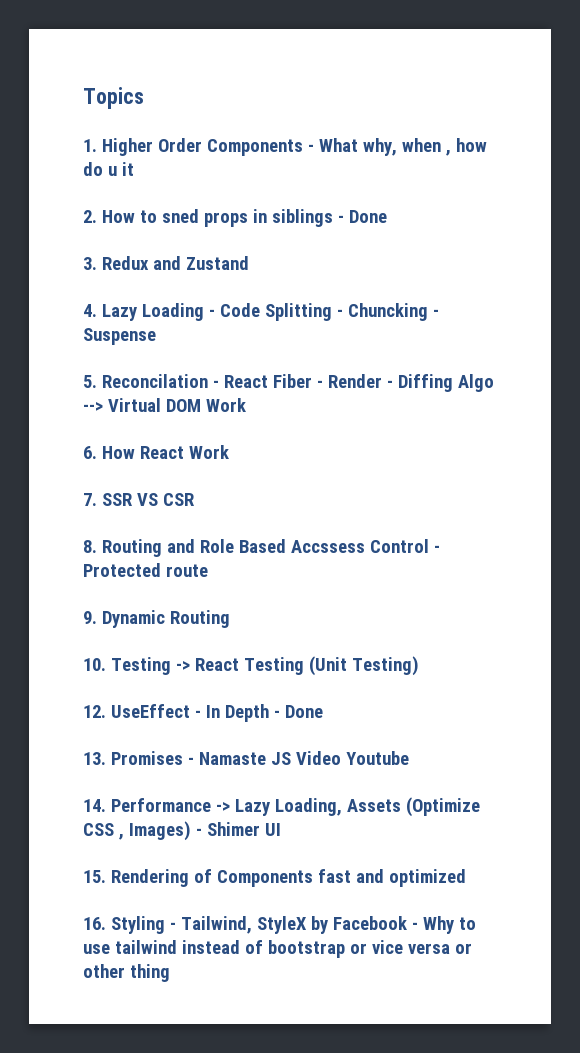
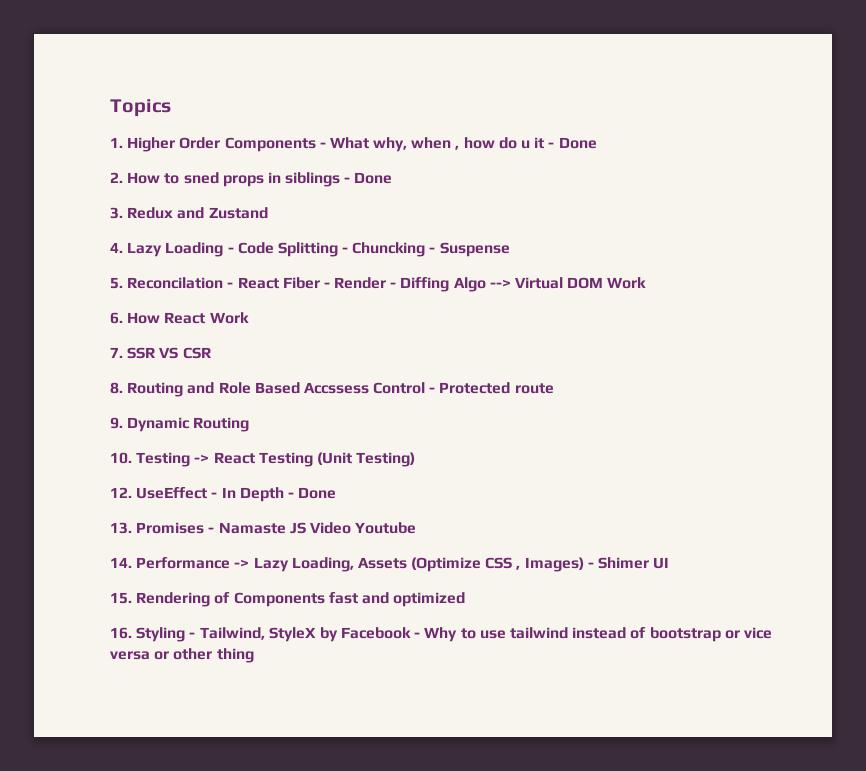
- 1. Higher Order Components - What why, when , how do u it
+ 1. Higher Order Components - What why, when , how do u it - Done

